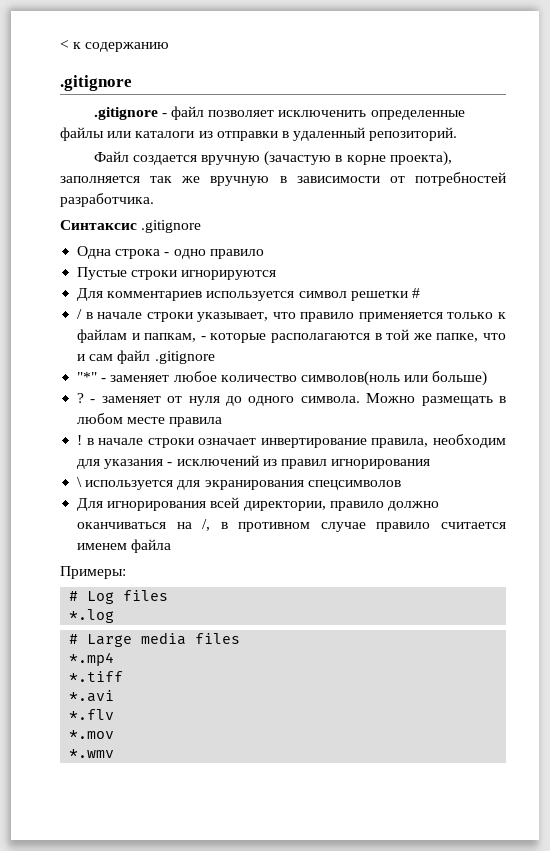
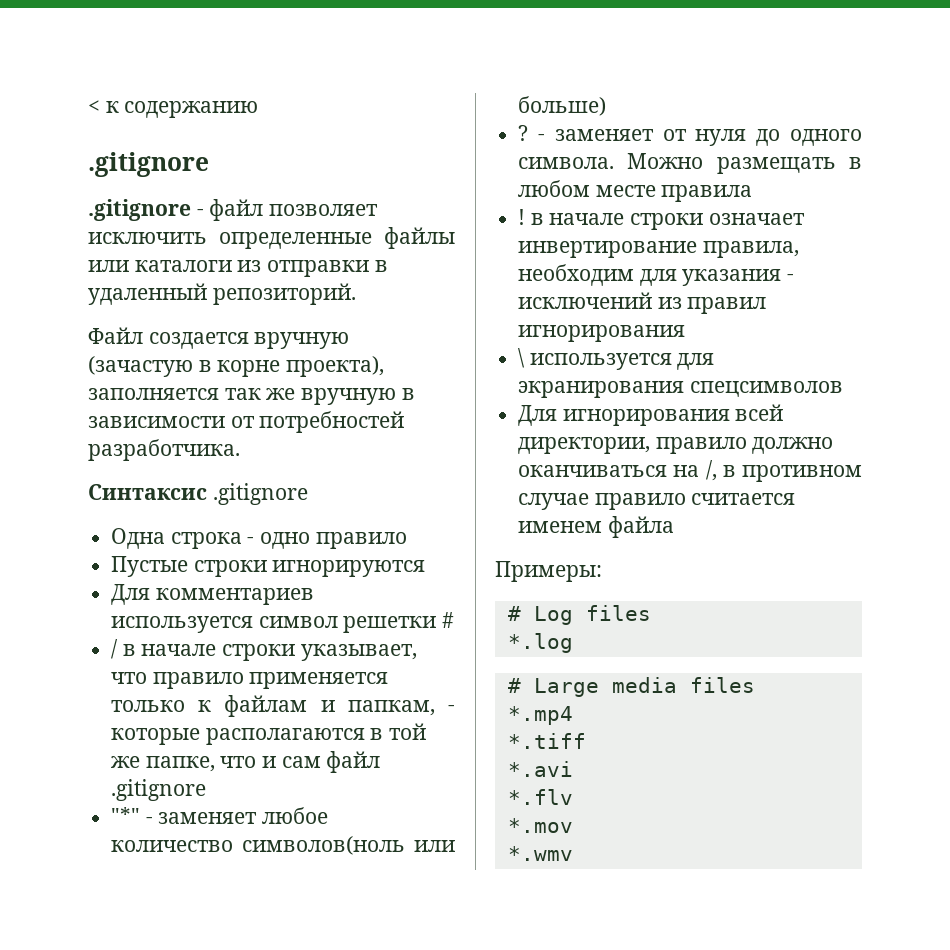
- .gitignore - файл позволяет исключенить определенные файлы или каталоги из отправки в удаленный репозиторий.
+ .gitignore - файл позволяет исключить определенные файлы или каталоги из отправки в удаленный репозиторий.

